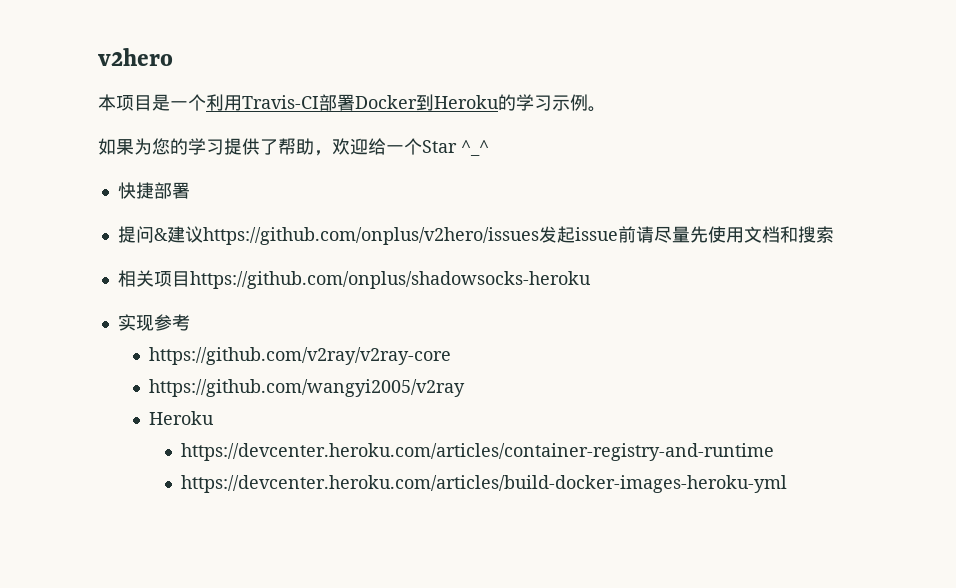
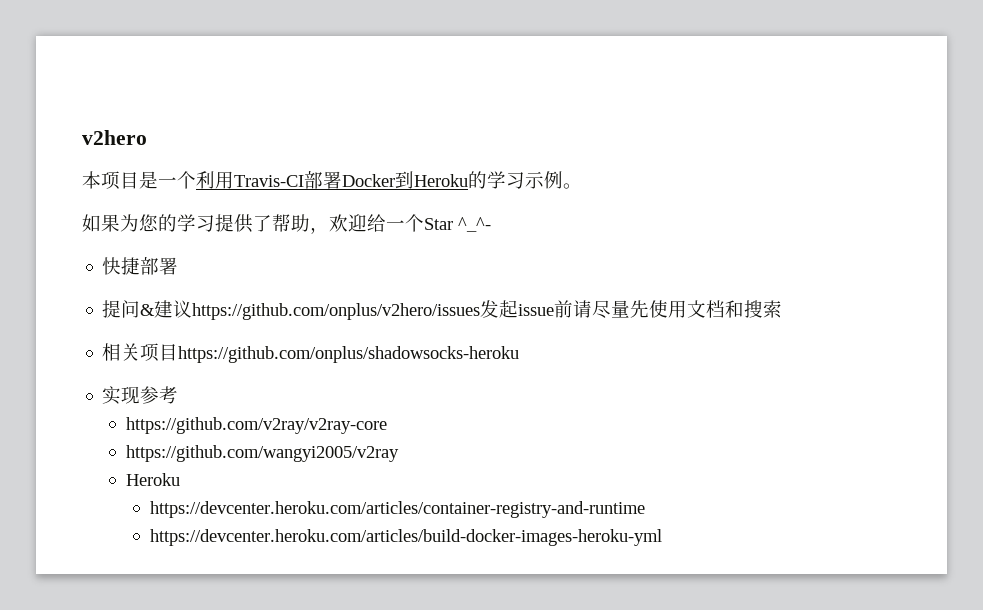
- 如果为您的学习提供了帮助，欢迎给一个Star ^_^
+ 如果为您的学习提供了帮助，欢迎给一个Star ^_^-

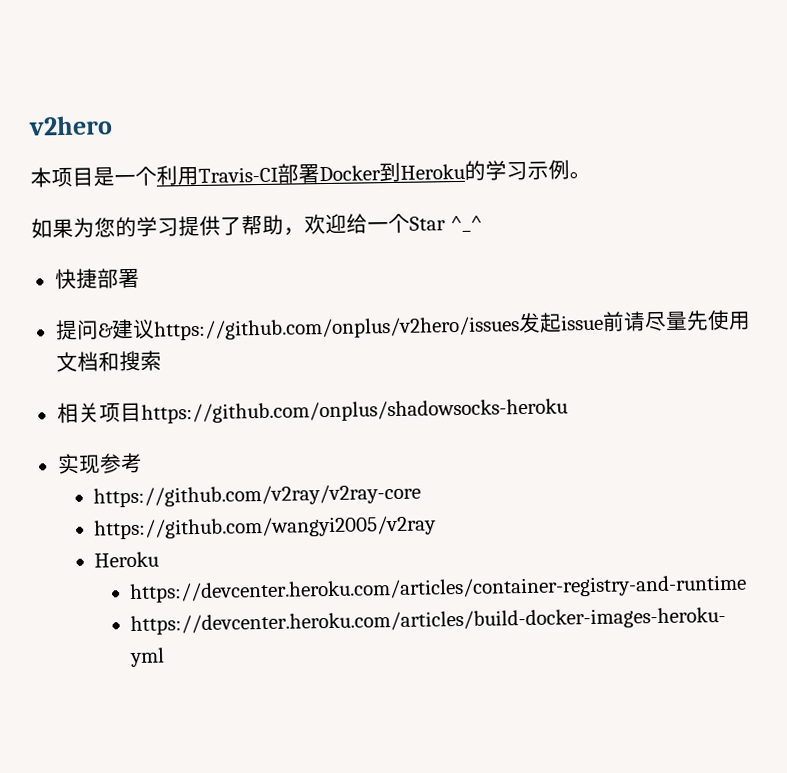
- 如果为您的学习提供了帮助，欢迎给一个Star ^_^-
+ 如果为您的学习提供了帮助，欢迎给一个Star ^_^

